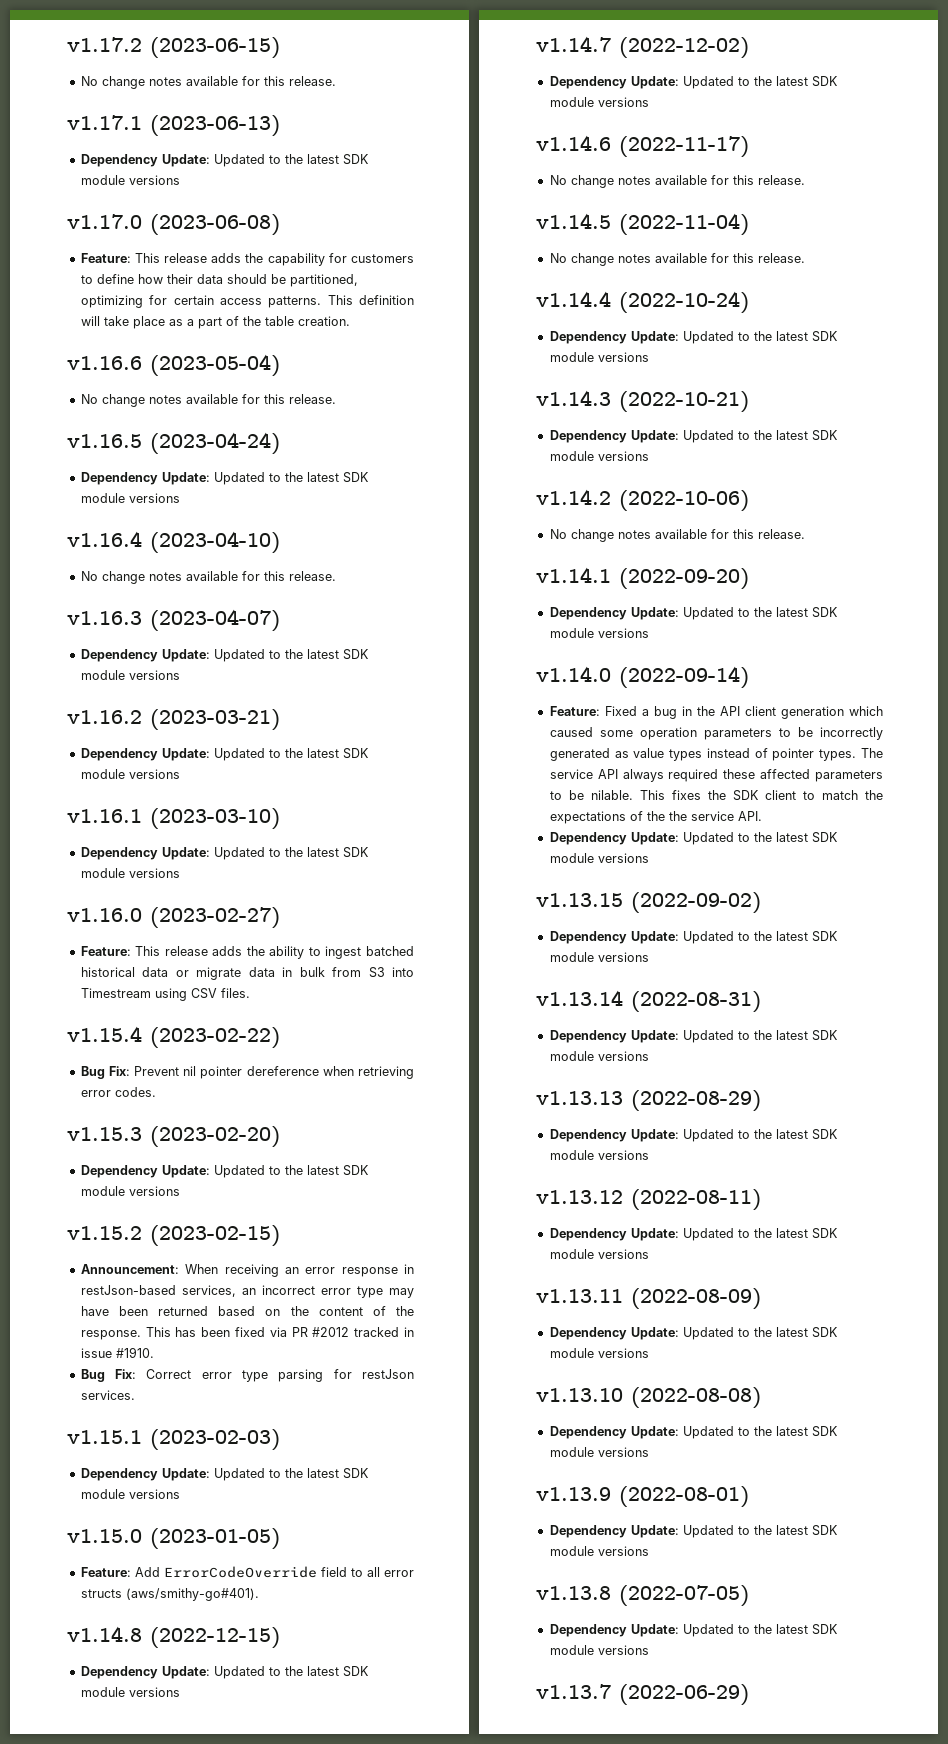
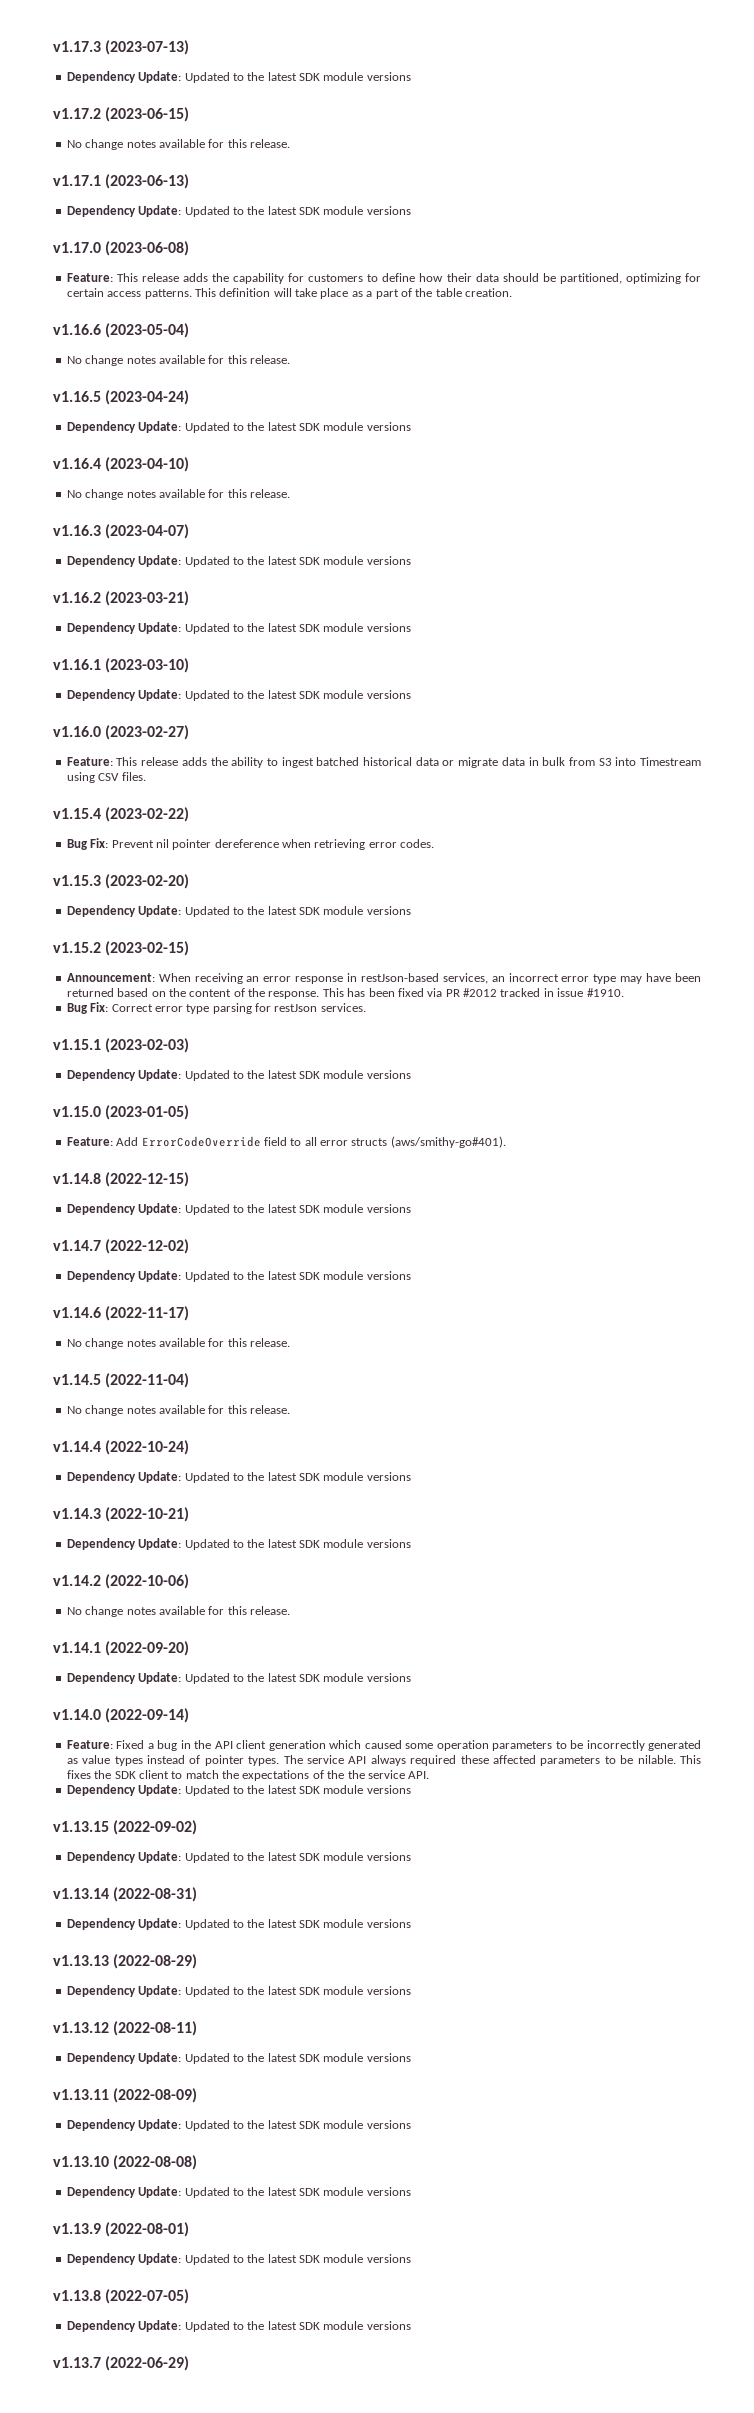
+ v1.17.3 (2023-07-13)
+ Dependency Update: Updated to the latest SDK module versions

